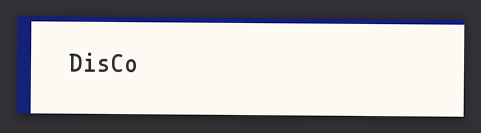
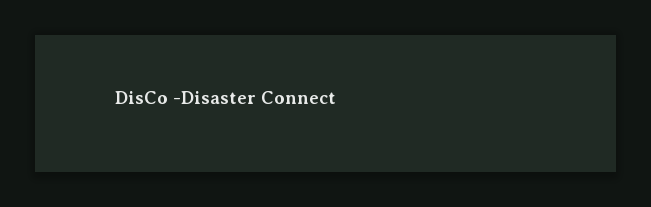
- DisCo
+ DisCo -Disaster Connect

